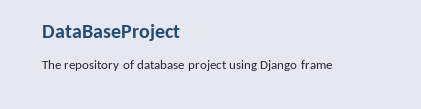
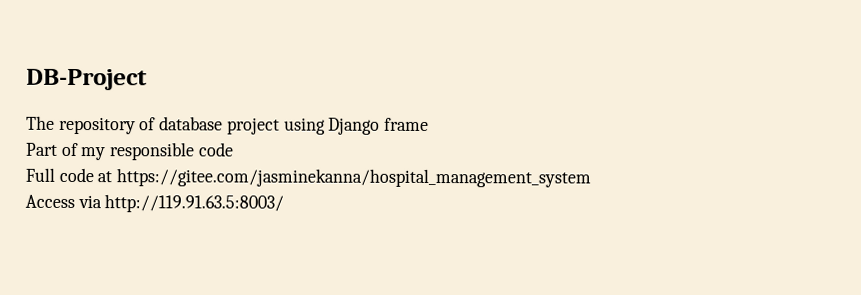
- DataBaseProject
+ DB-Project
+ Part of my responsible code
+ Full code at https://gitee.com/jasminekanna/hospital_management_system
+ Access via http://119.91.63.5:8003/

